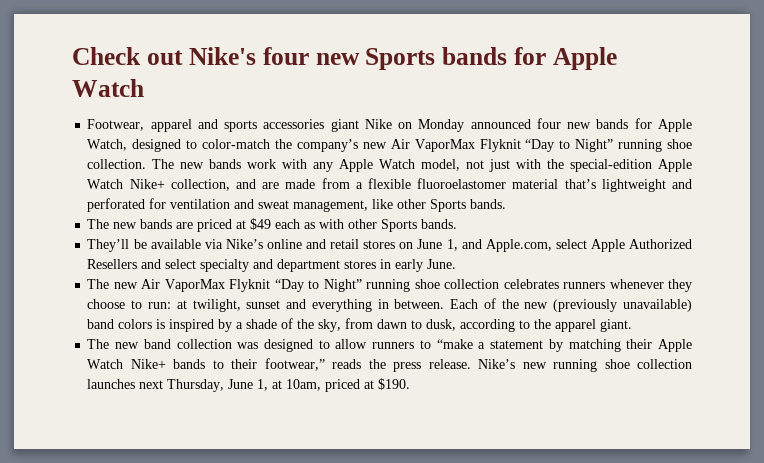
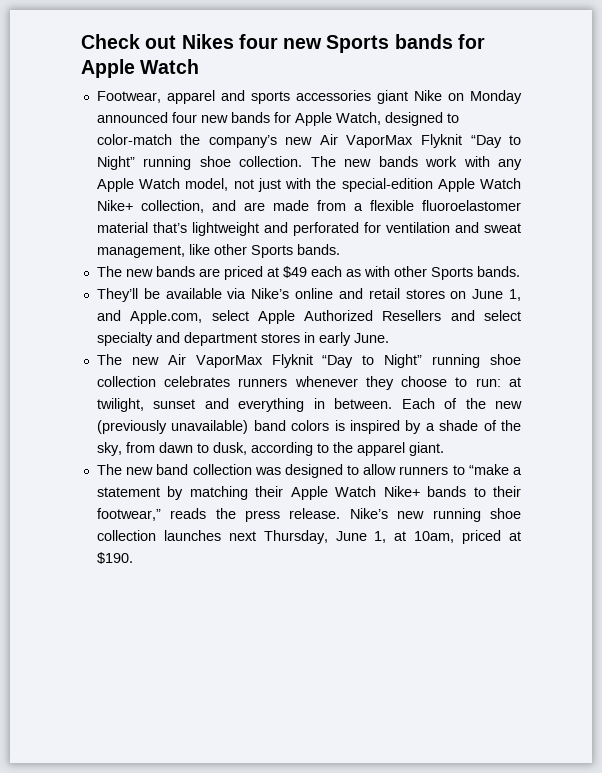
- Check out Nike's four new Sports bands for Apple Watch
+ Check out Nikes four new Sports bands for Apple Watch

